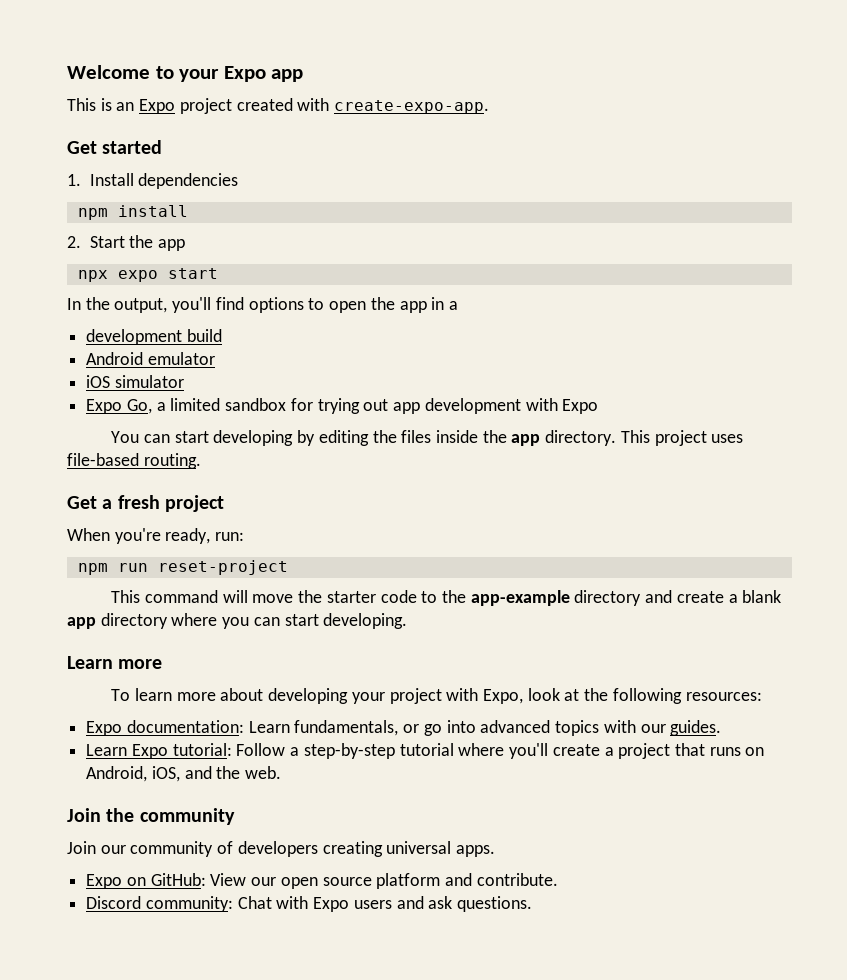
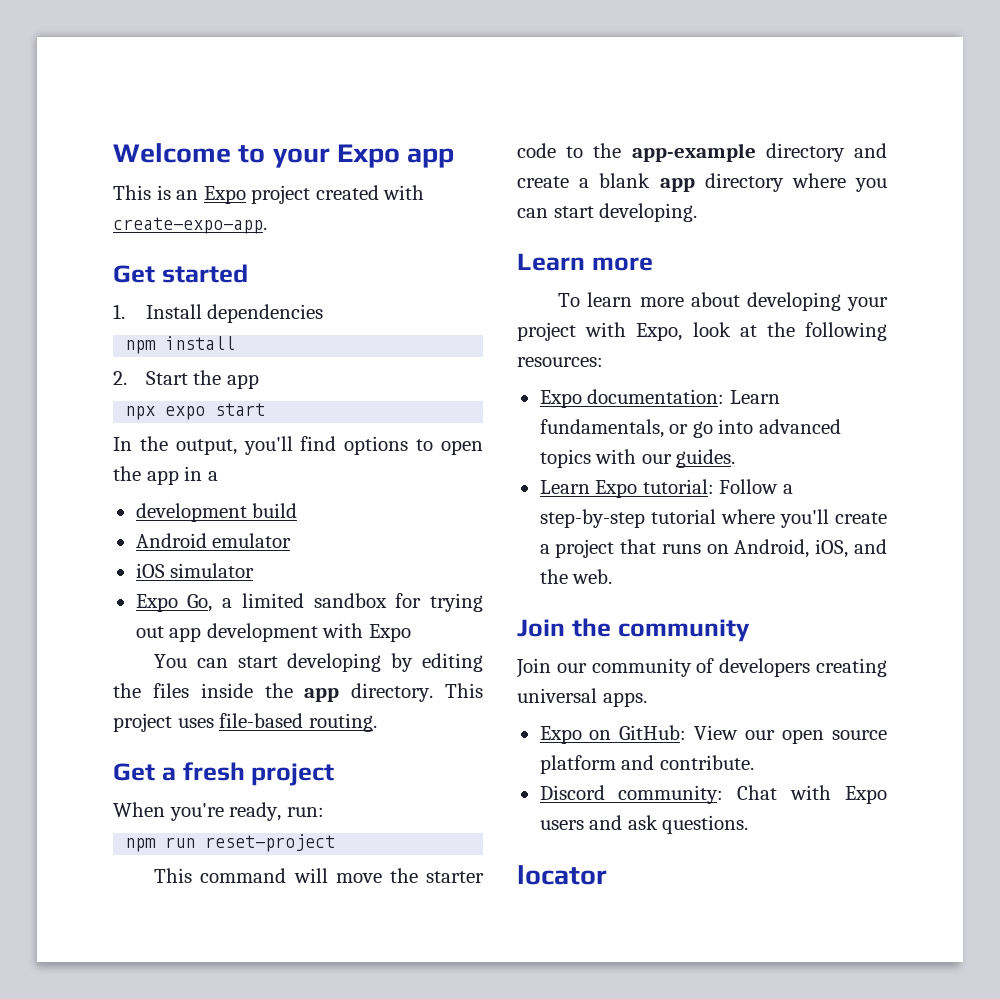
+ locator

